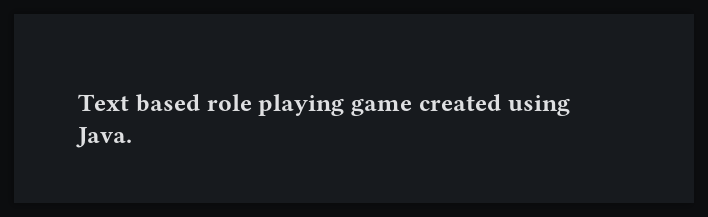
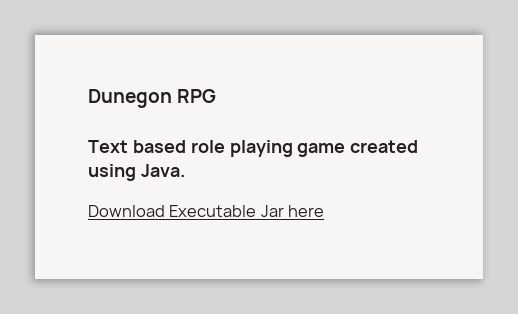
+ Dunegon RPG
+ Download Executable Jar here

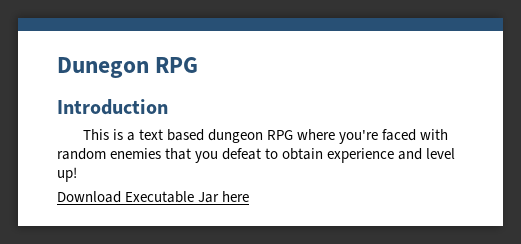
- Text based role playing game created using Java.
+ Introduction
+ This is a text based dungeon RPG where you're faced with random enemies that you defeat to obtain experience and level up!

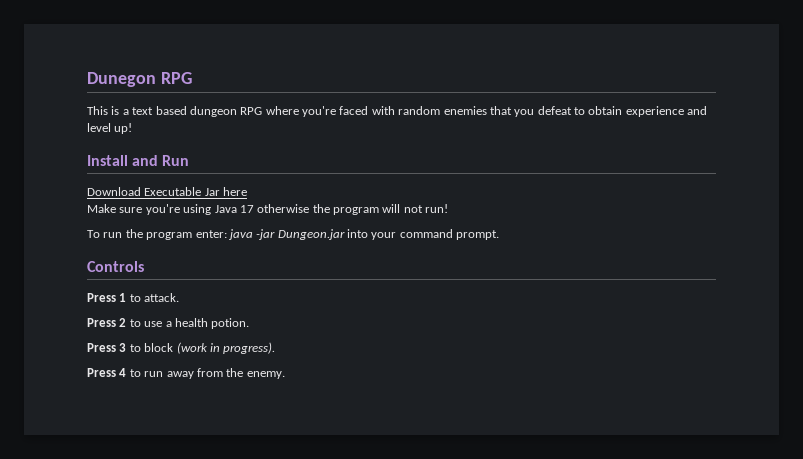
- Introduction
+ Install and Run
+ Make sure you're using Java 17 otherwise the program will not run!
+ To run the program enter: java -jar Dungeon.jar into your command prompt.
+ Controls
+ Press 1 to attack.
+ Press 2 to use a health potion.
+ Press 3 to block (work in progress).
+ Press 4 to run away from the enemy.

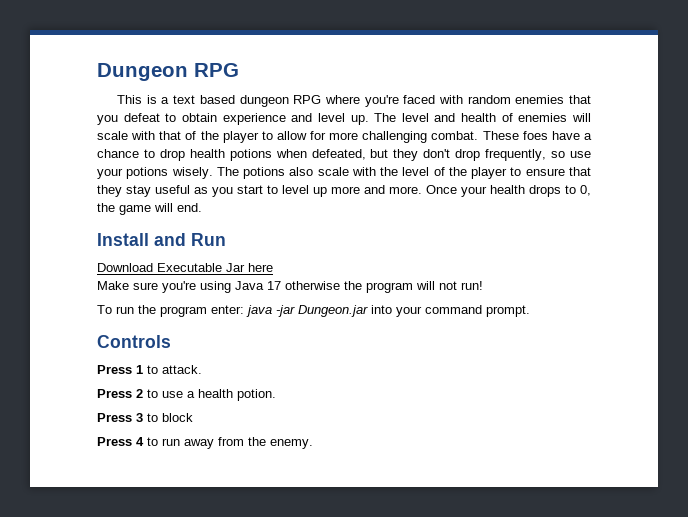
- Dunegon RPG
+ Dungeon RPG
- This is a text based dungeon RPG where you're faced with random enemies that you defeat to obtain experience and level up!
+ This is a text based dungeon RPG where you're faced with random enemies that you defeat to obtain experience and level up. The level and health of enemies will scale with that of the player to allow for more challenging combat. These foes have a chance to drop health potions when defeated, but they don't drop frequently, so use your potions wisely. The potions also scale with the level of the player to ensure that they stay useful as you start to level up more and more. Once your health drops to 0, the game will end.
- Press 3 to block (work in progress).
+ Press 3 to block

